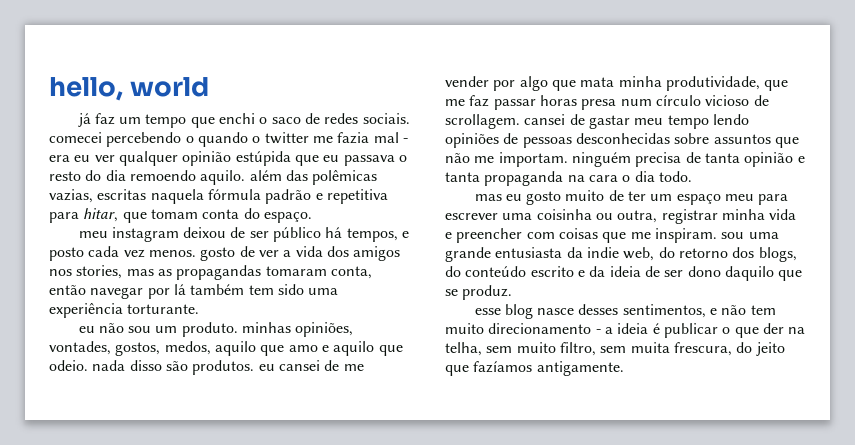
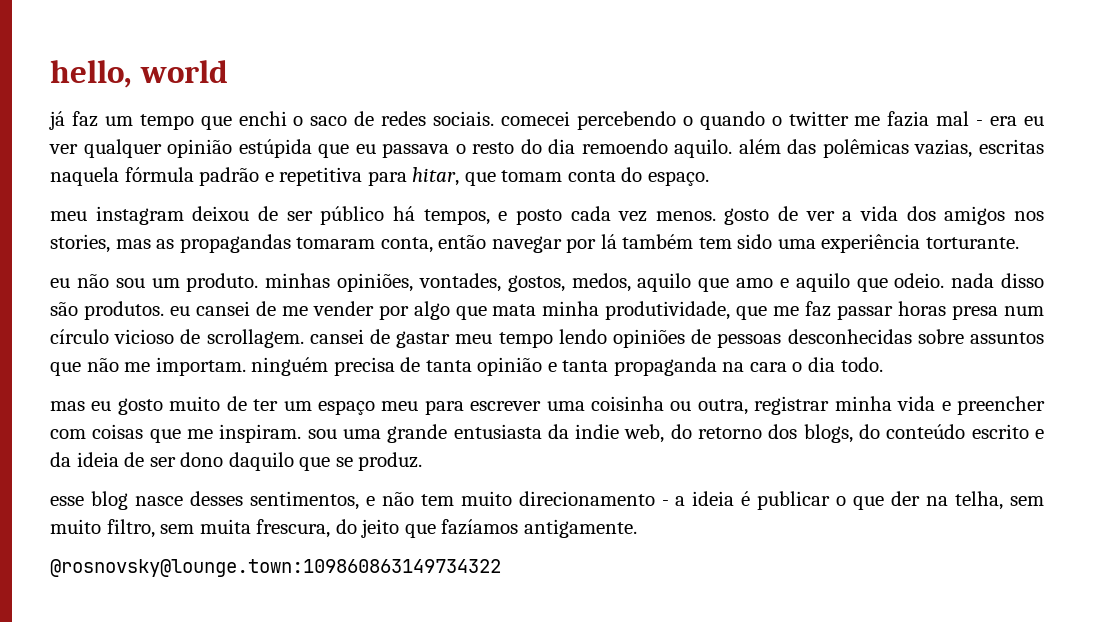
+ @rosnovsky@lounge.town:109860863149734322

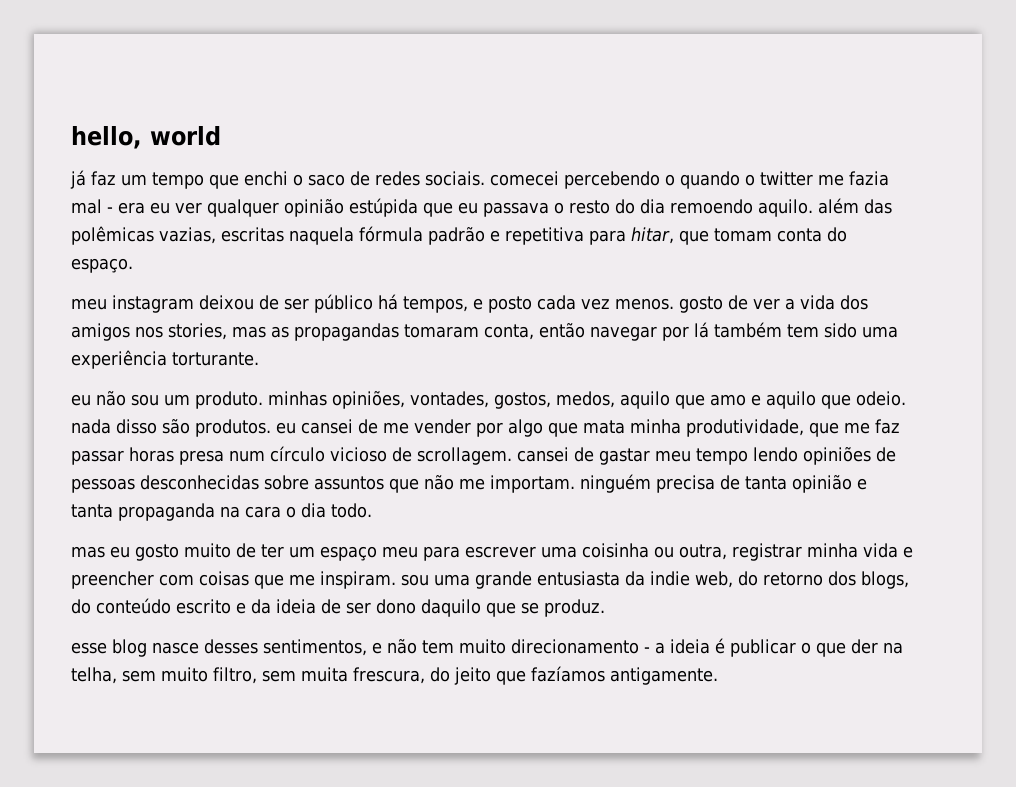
- @rosnovsky@lounge.town:109860863149734322

